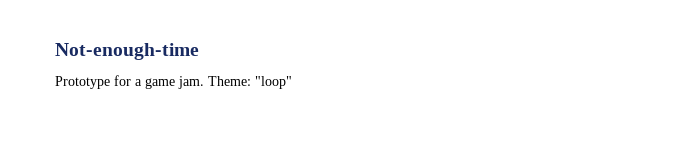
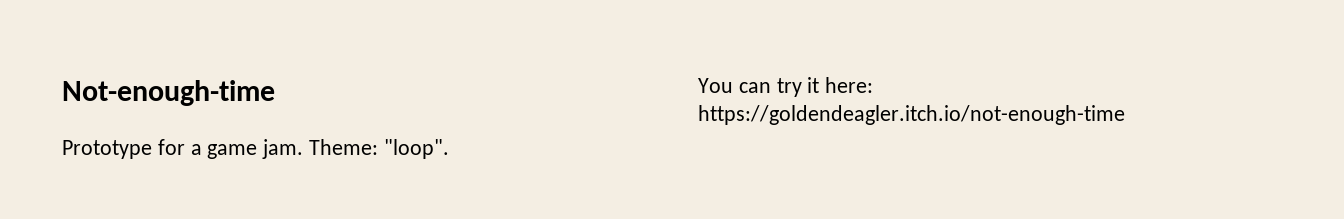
- Theme: "loop"
+ Theme: "loop".
+ You can try it here: https://goldendeagler.itch.io/not-enough-time

